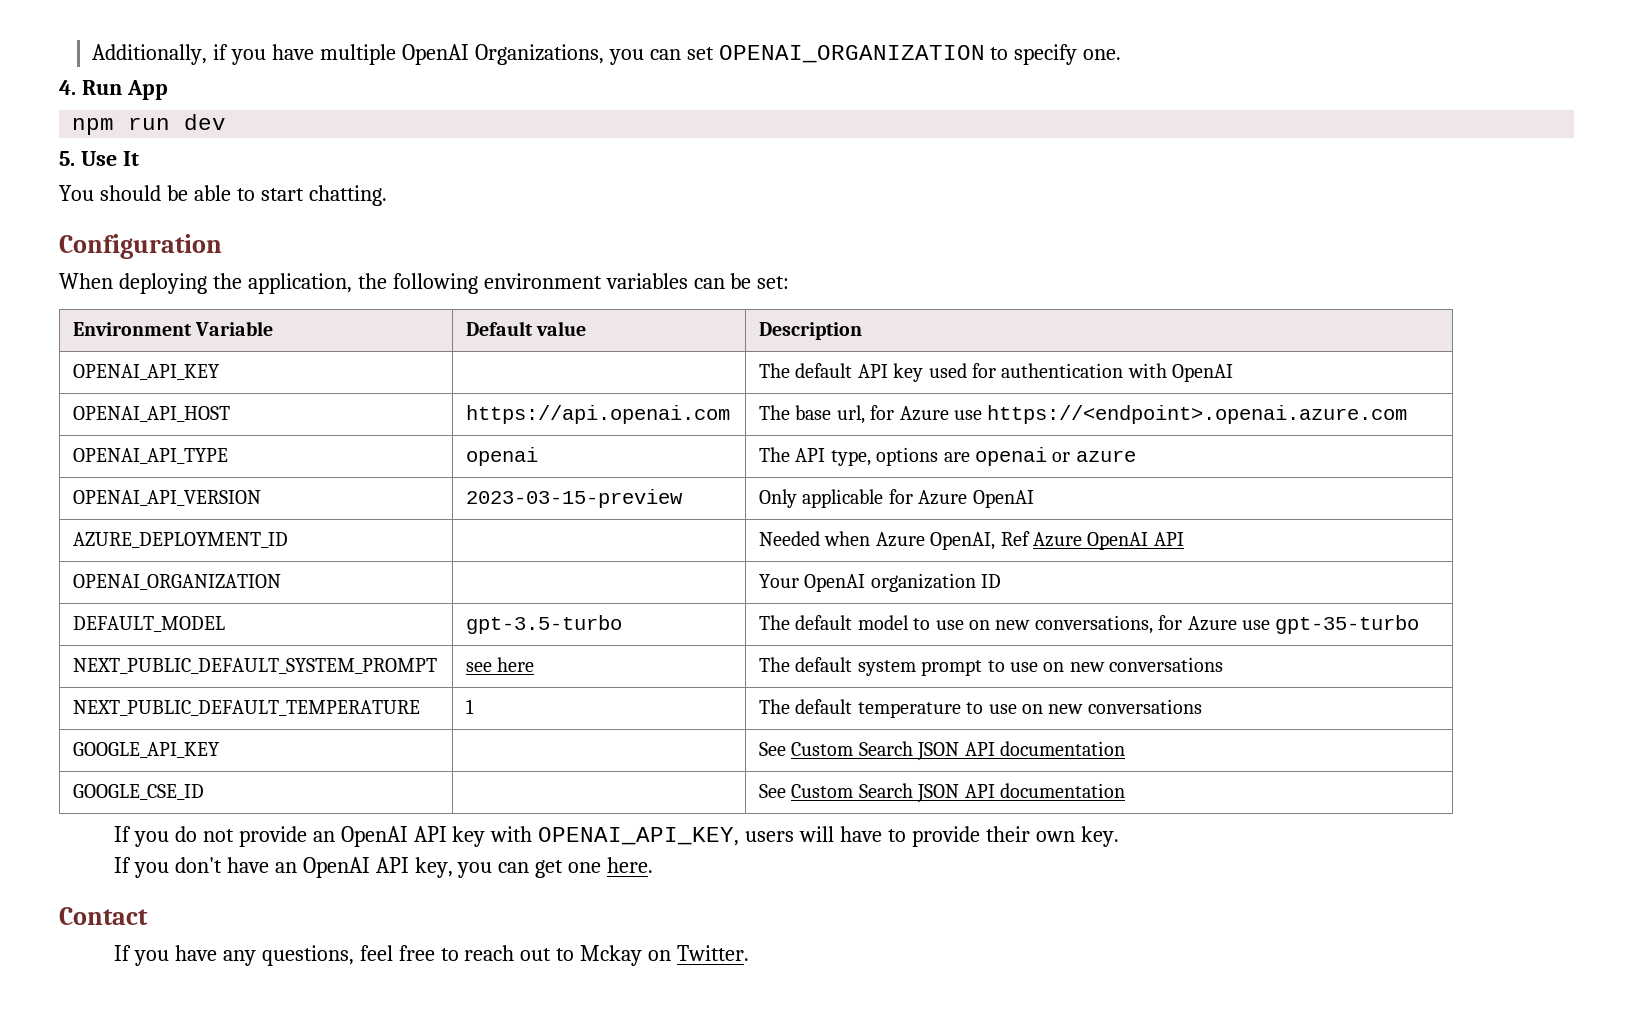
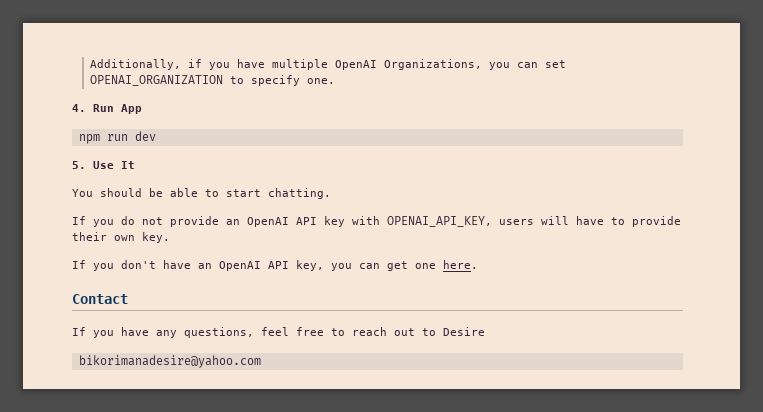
- Configuration
- When deploying the application, the following environment variables can be set:
- Environment Variable | Default value | Description
- OPENAI_API_KEY | | The default API key used for authentication with OpenAI
- OPENAI_API_HOST | https://api.openai.com | The base url, for Azure use https://<endpoint>.openai.azure.com
- OPENAI_API_TYPE | openai | The API type, options are openai or azure
- OPENAI_API_VERSION | 2023-03-15-preview | Only applicable for Azure OpenAI
- AZURE_DEPLOYMENT_ID | | Needed when Azure OpenAI, Ref Azure OpenAI API
- OPENAI_ORGANIZATION | | Your OpenAI organization ID
- DEFAULT_MODEL | gpt-3.5-turbo | The default model to use on new conversations, for Azure use gpt-35-turbo
- NEXT_PUBLIC_DEFAULT_SYSTEM_PROMPT | see here | The default system prompt to use on new conversations
- NEXT_PUBLIC_DEFAULT_TEMPERATURE | 1 | The default temperature to use on new conversations
- GOOGLE_API_KEY | | See Custom Search JSON API documentation
- GOOGLE_CSE_ID | | See Custom Search JSON API documentation
- If you have any questions, feel free to reach out to Mckay on Twitter.
+ If you have any questions, feel free to reach out to Desire
+ bikorimanadesire@yahoo.com

